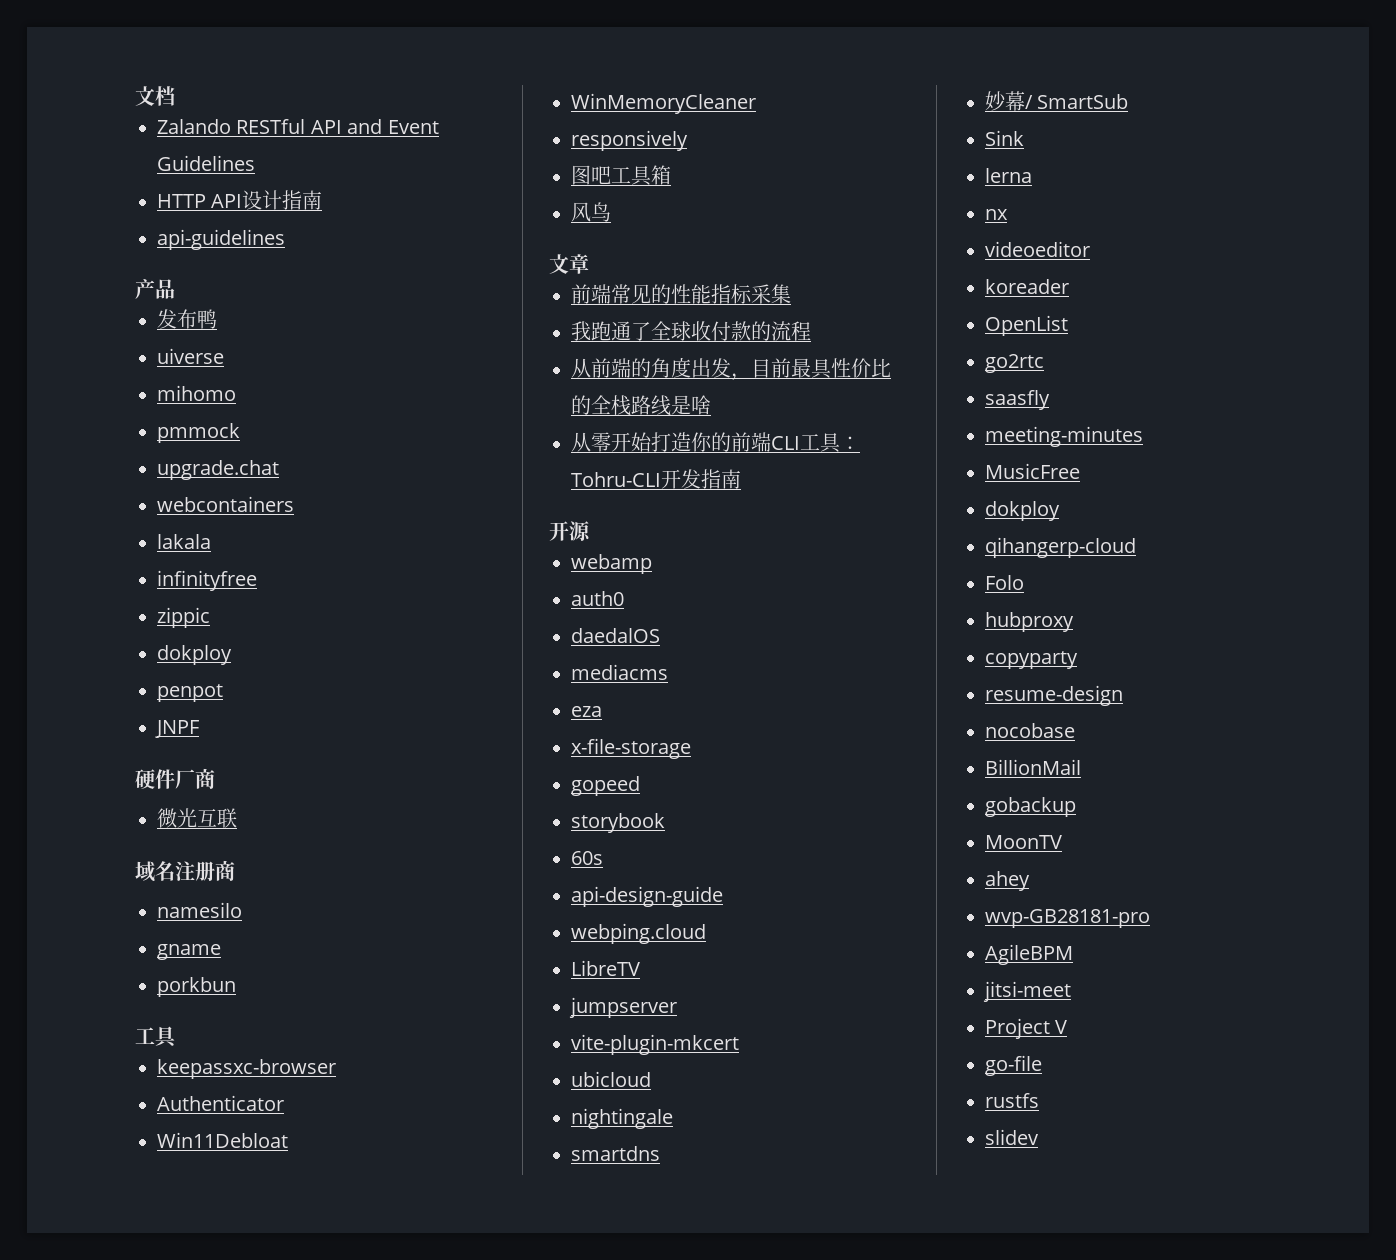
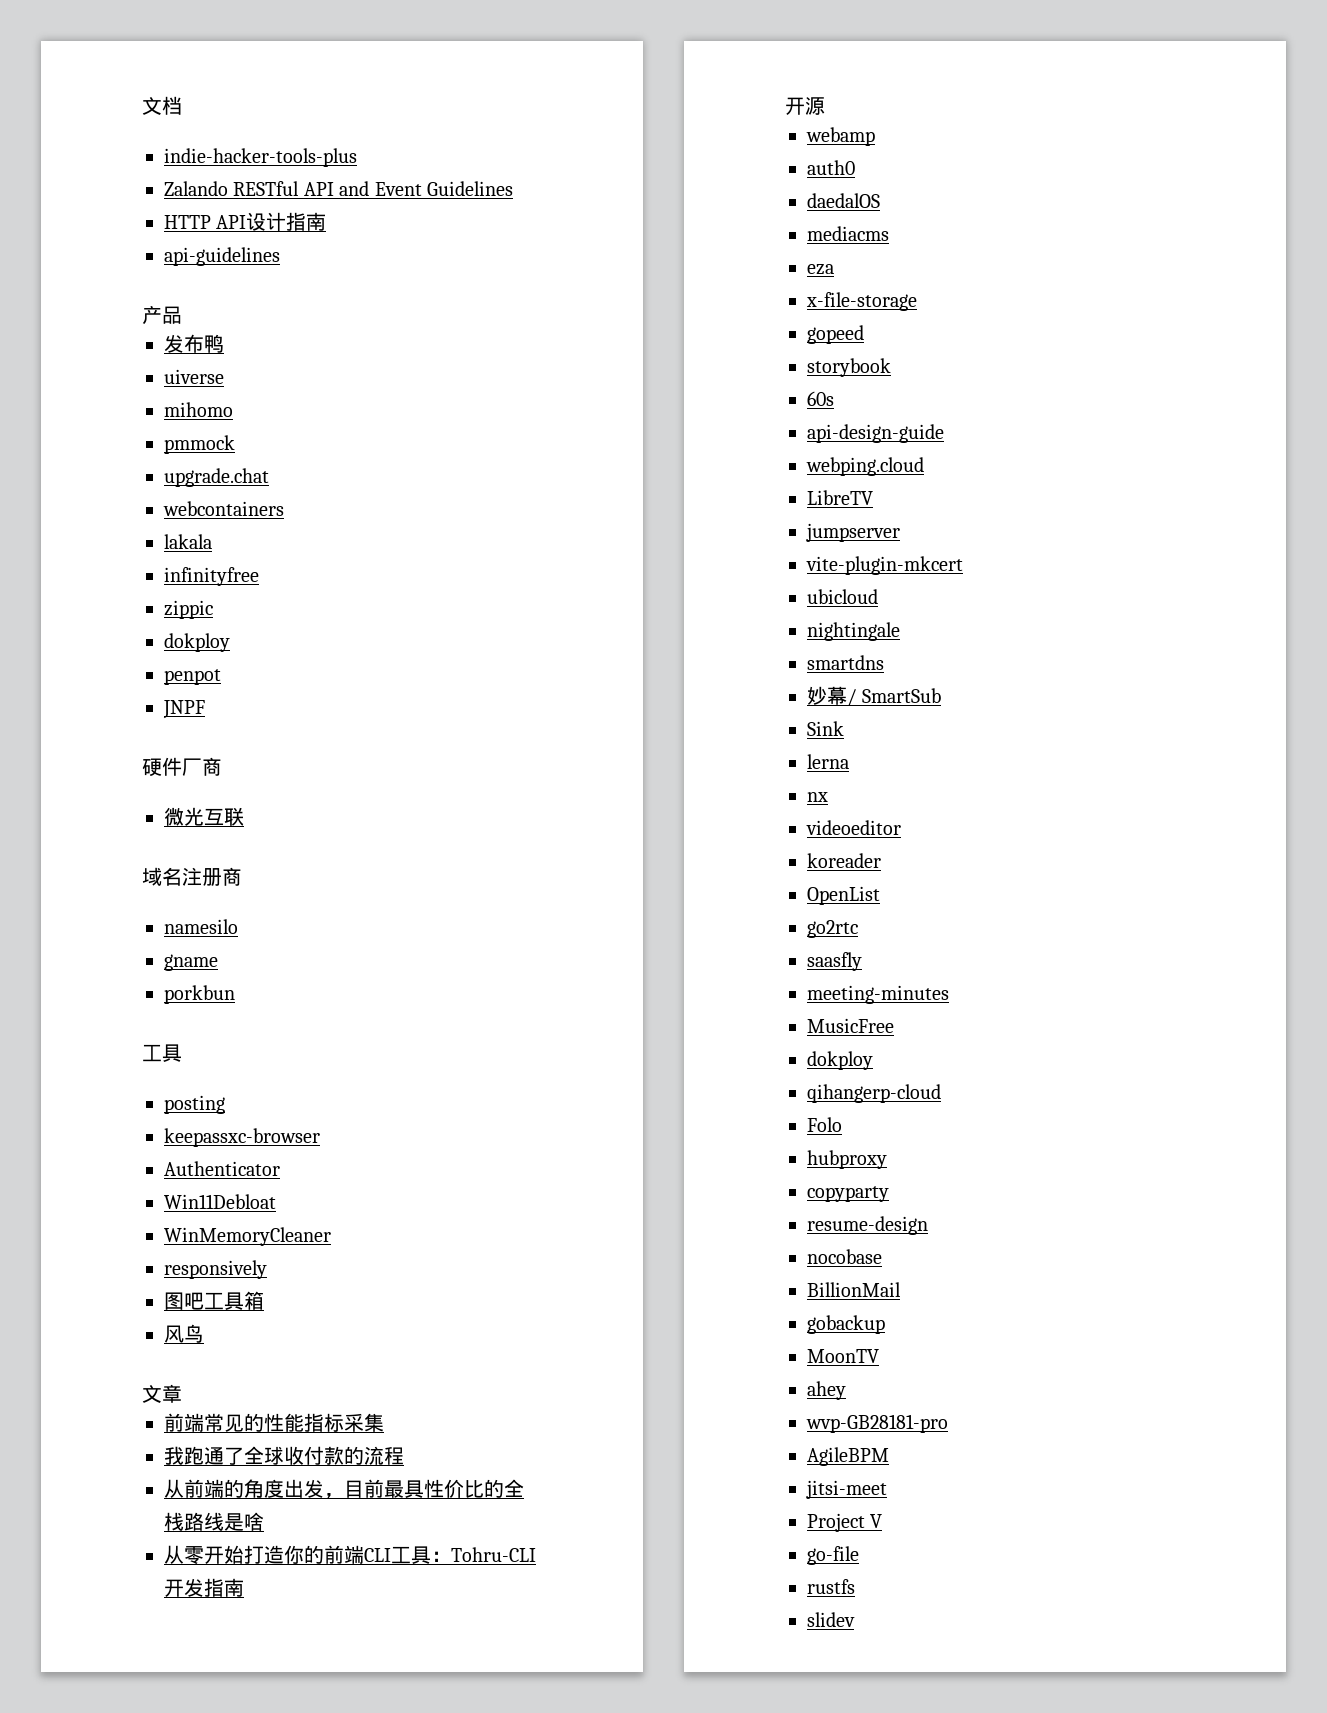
+ indie-hacker-tools-plus
+ posting

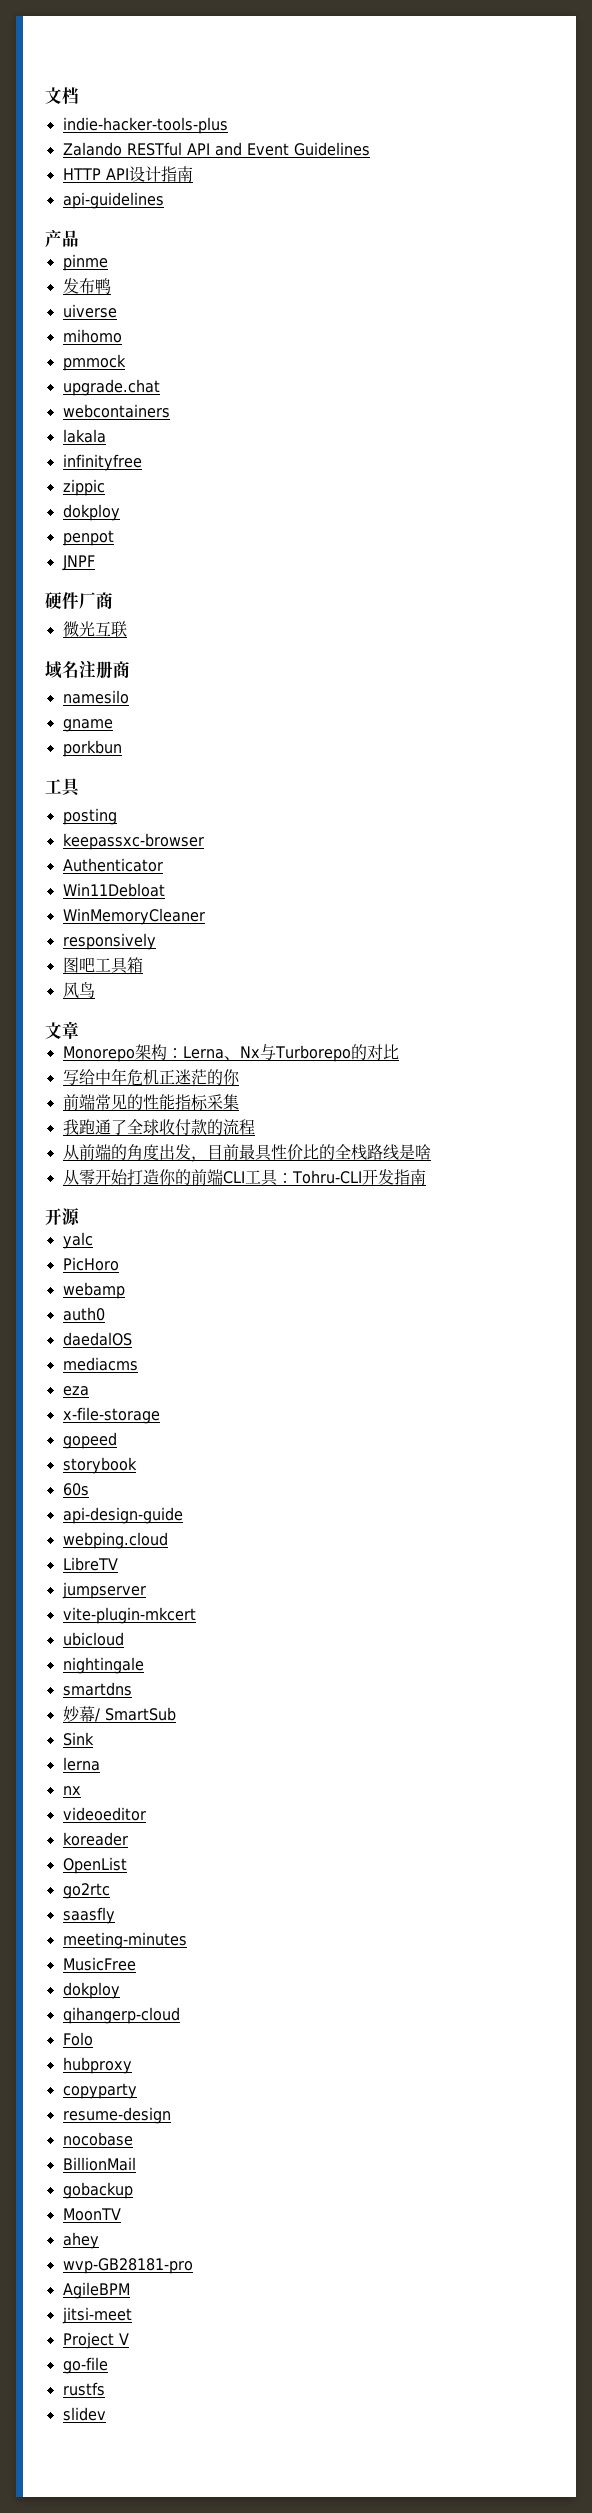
+ pinme
+ Monorepo架构：Lerna、Nx与Turborepo的对比
+ 写给中年危机正迷茫的你
+ yalc
+ PicHoro

